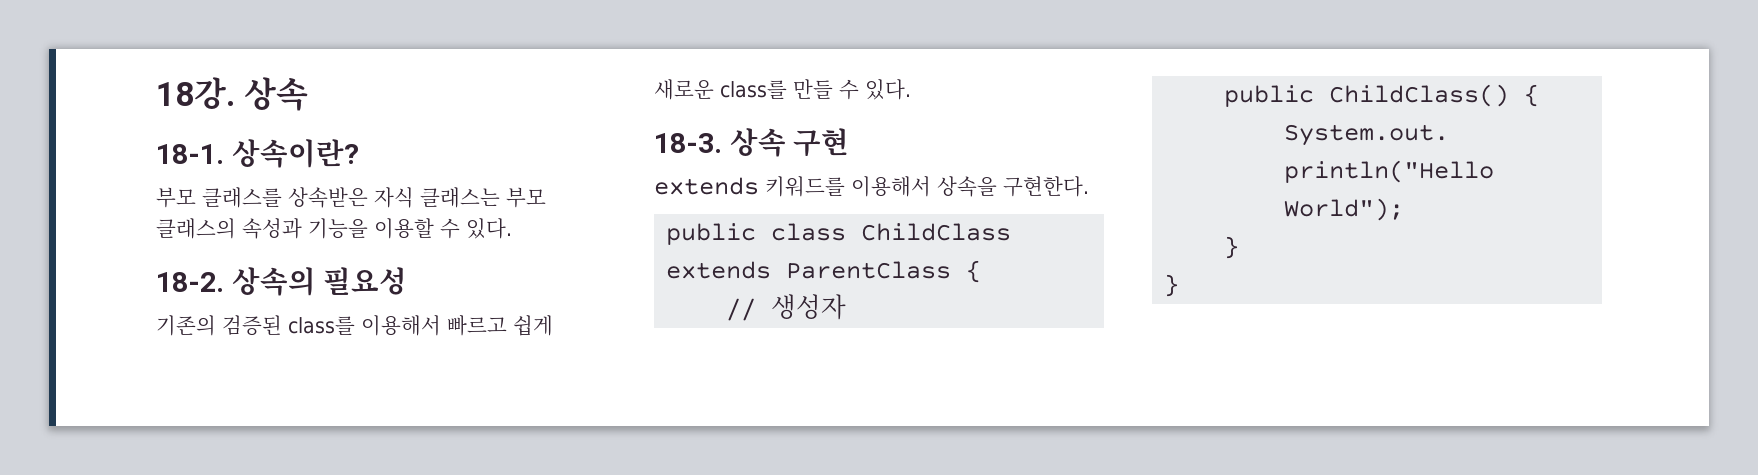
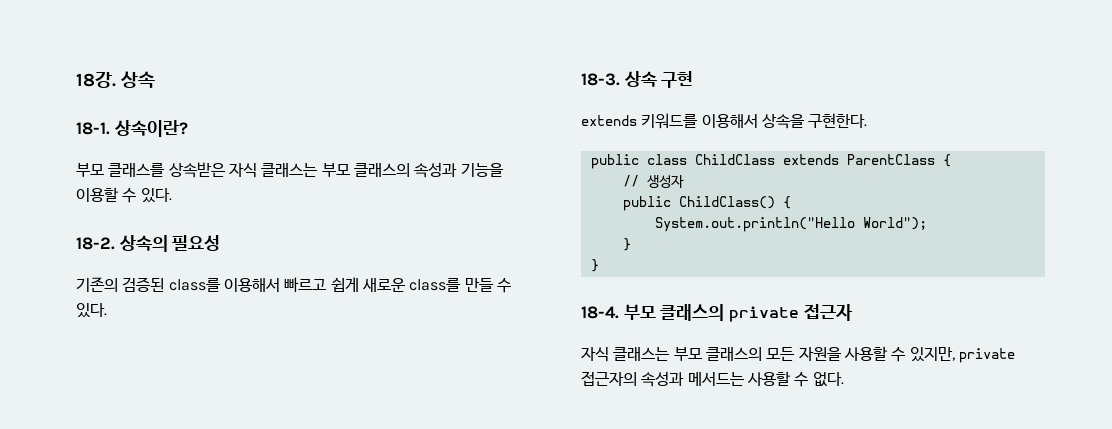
+ 18-4. 부모 클래스의 private 접근자
+ 자식 클래스는 부모 클래스의 모든 자원을 사용할 수 있지만, private 접근자의 속성과 메서드는 사용할 수 없다.

